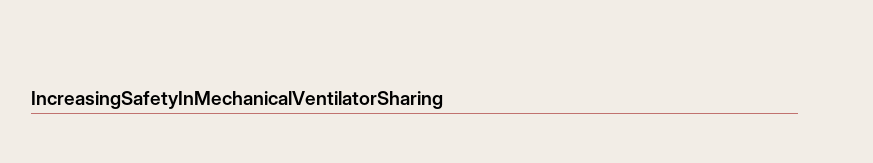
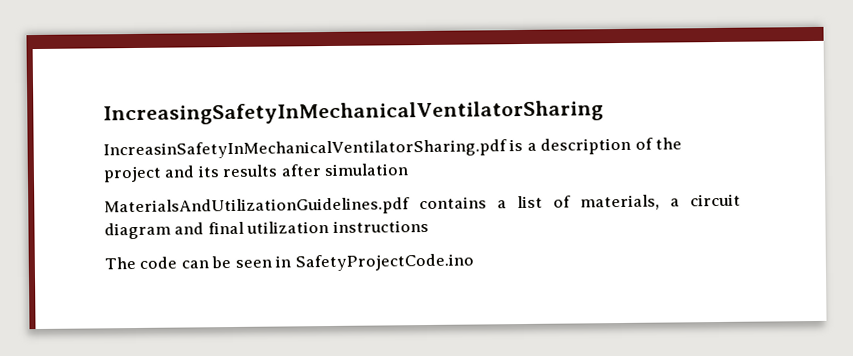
+ IncreasinSafetyInMechanicalVentilatorSharing.pdf is a description of the project and its results after simulation
+ MaterialsAndUtilizationGuidelines.pdf contains a list of materials, a circuit diagram and final utilization instructions
+ The code can be seen in SafetyProjectCode.ino

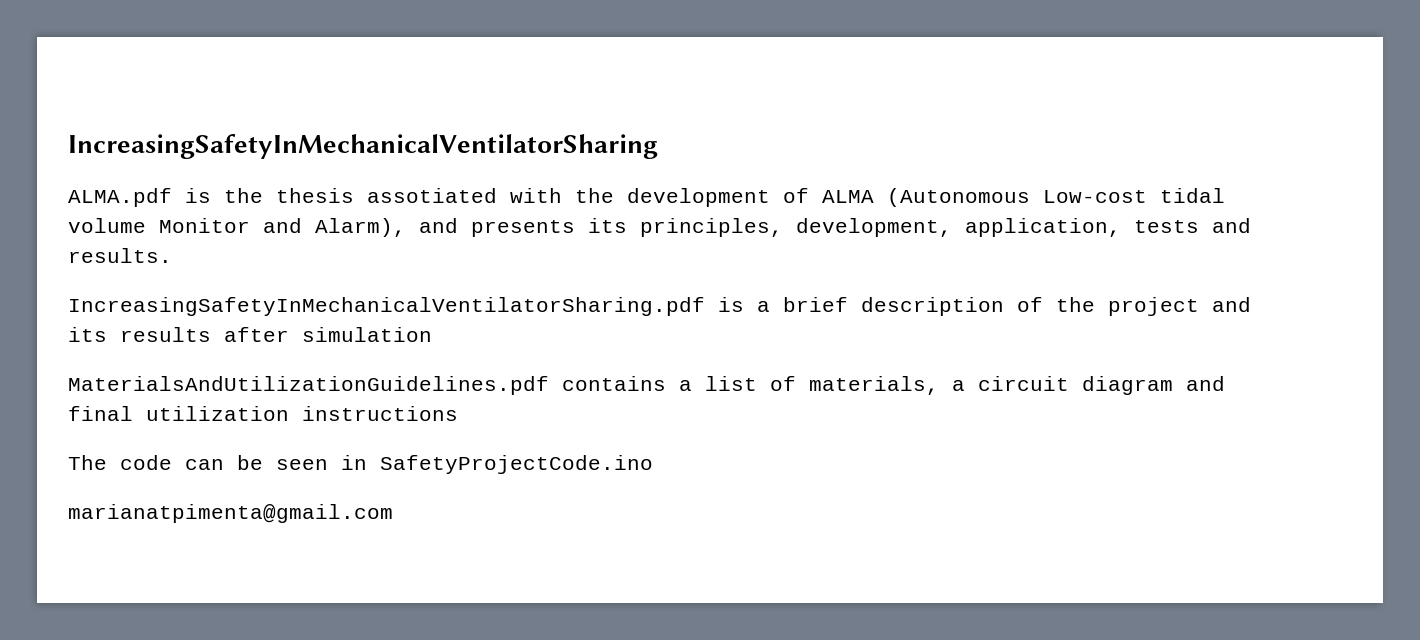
- IncreasinSafetyInMechanicalVentilatorSharing.pdf is a description of the project and its results after simulation
+ ALMA.pdf is the thesis assotiated with the development of ALMA (Autonomous Low-cost tidal volume Monitor and Alarm), and presents its principles, development, application, tests and results.
+ IncreasingSafetyInMechanicalVentilatorSharing.pdf is a brief description of the project and its results after simulation
+ marianatpimenta@gmail.com

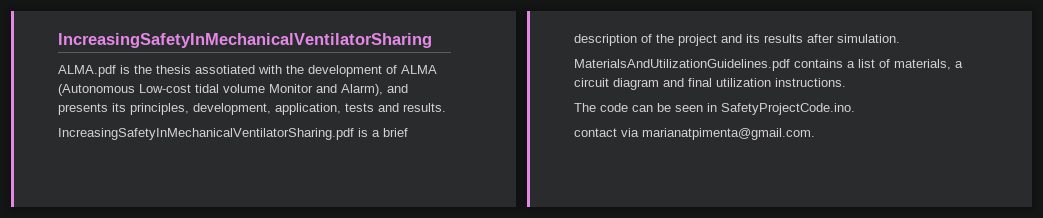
- IncreasingSafetyInMechanicalVentilatorSharing.pdf is a brief description of the project and its results after simulation
+ IncreasingSafetyInMechanicalVentilatorSharing.pdf is a brief description of the project and its results after simulation.
- MaterialsAndUtilizationGuidelines.pdf contains a list of materials, a circuit diagram and final utilization instructions
+ MaterialsAndUtilizationGuidelines.pdf contains a list of materials, a circuit diagram and final utilization instructions.
- The code can be seen in SafetyProjectCode.ino
- marianatpimenta@gmail.com
+ The code can be seen in SafetyProjectCode.ino.
+ contact via marianatpimenta@gmail.com.

